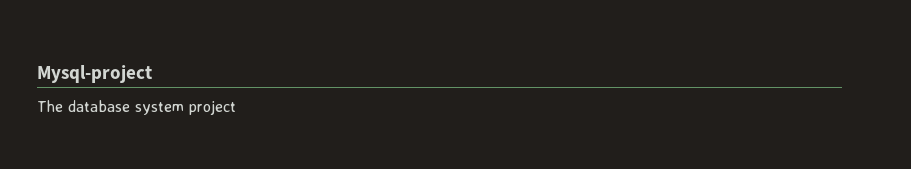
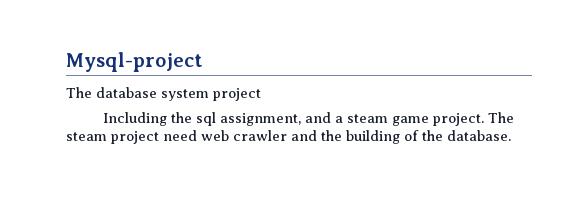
+ Including the sql assignment, and a steam game project. The steam project need web crawler and the building of the database.

